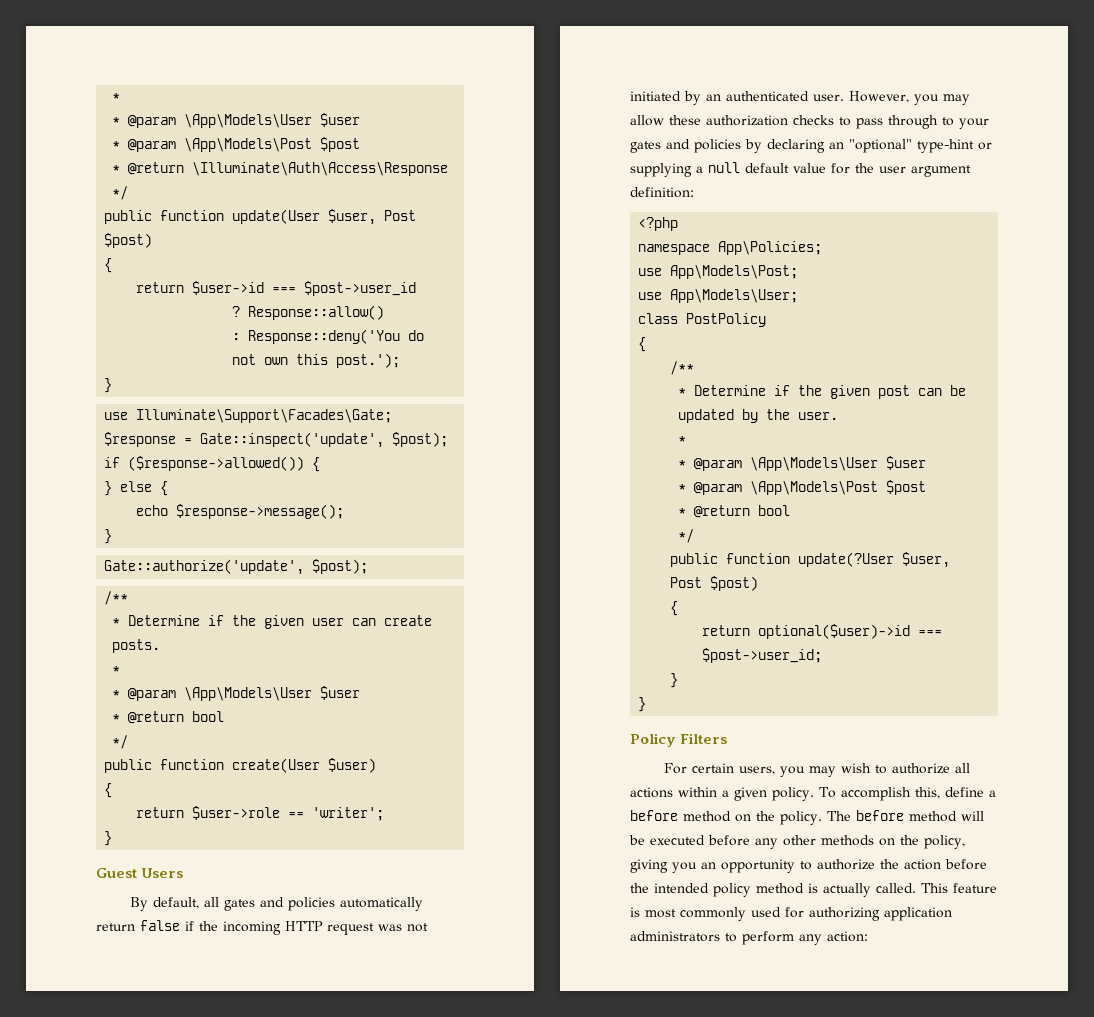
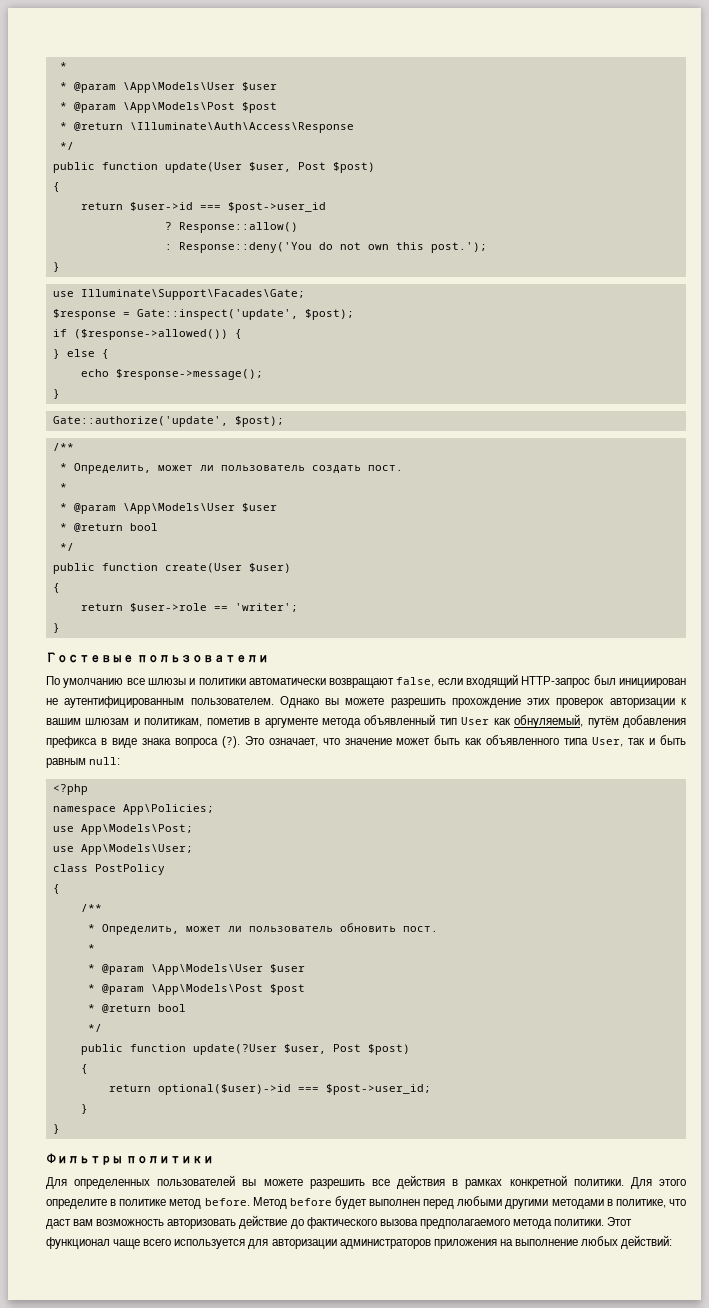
- * Determine if the given user can create posts.
+ * Определить, может ли пользователь создать пост.
- Guest Users
- By default, all gates and policies automatically return false if the incoming HTTP request was not initiated by an authenticated user. However, you may allow these authorization checks to pass through to your gates and policies by declaring an "optional" type-hint or supplying a null default value for the user argument definition:
+ Гостевые пользователи
+ По умолчанию все шлюзы и политики автоматически возвращают false, если входящий HTTP-запрос был инициирован не аутентифицированным пользователем. Однако вы можете разрешить прохождение этих проверок авторизации к вашим шлюзам и политикам, пометив в аргументе метода объявленный тип User как обнуляемый, путём добавления префикса в виде знака вопроса (?). Это означает, что значение может быть как объявленного типа User, так и быть равным null:
- * Determine if the given post can be updated by the user.
+ * Определить, может ли пользователь обновить пост.
- Policy Filters
- For certain users, you may wish to authorize all actions within a given policy. To accomplish this, define a before method on the policy. The before method will be executed before any other methods on the policy, giving you an opportunity to authorize the action before the intended policy method is actually called. This feature is most commonly used for authorizing application administrators to perform any action:
+ Фильтры политики
+ Для определенных пользователей вы можете разрешить все действия в рамках конкретной политики. Для этого определите в политике метод before. Метод before будет выполнен перед любыми другими методами в политике, что даст вам возможность авторизовать действие до фактического вызова предполагаемого метода политики. Этот функционал чаще всего используется для авторизации администраторов приложения на выполнение любых действий:

